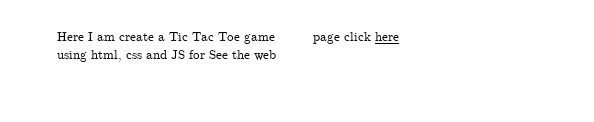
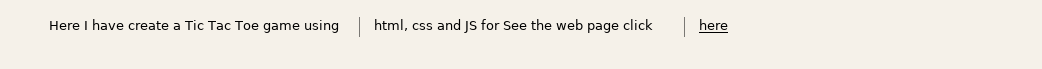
- Here I am create a Tic Tac Toe game using html, css and JS for See the web page click here
+ Here I have create a Tic Tac Toe game using html, css and JS for See the web page click here

